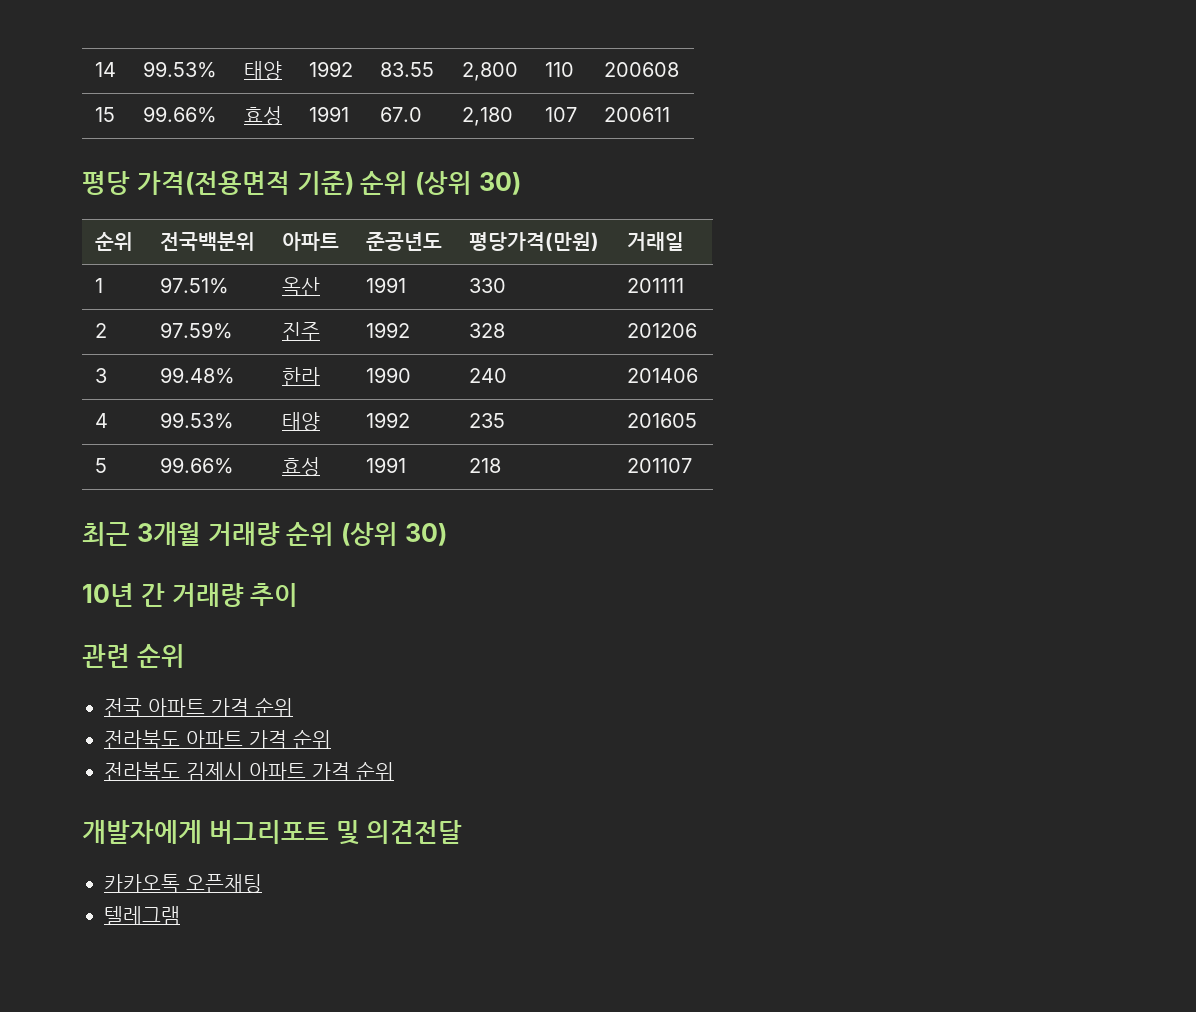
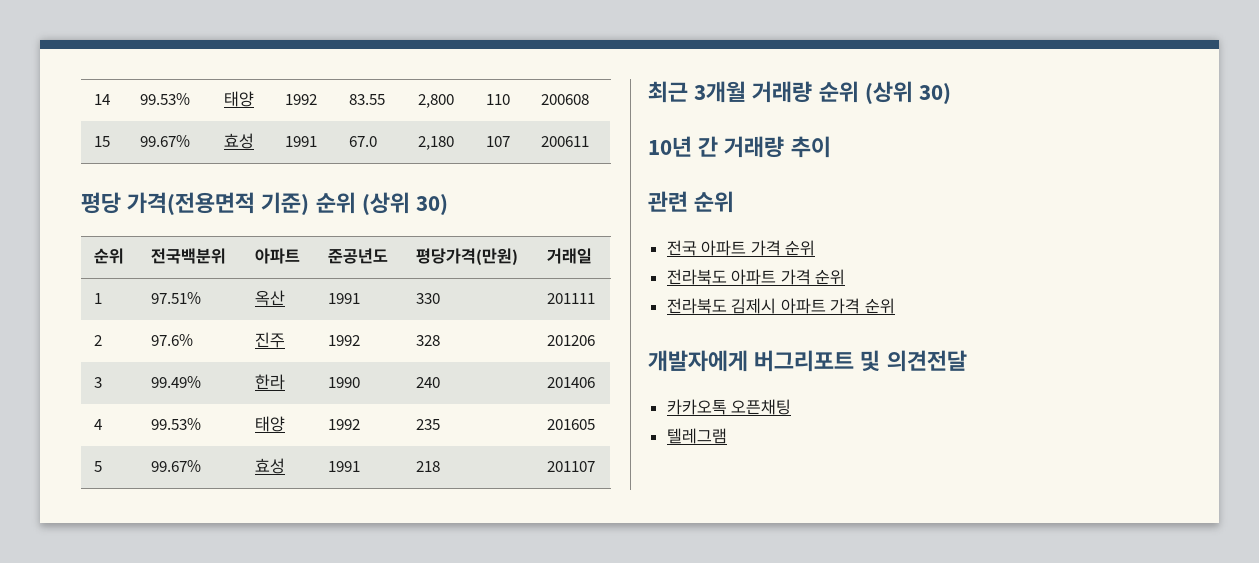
- 15 | 99.66% | 효성 | 1991 | 67.0 | 2,180 | 107 | 200611
+ 15 | 99.67% | 효성 | 1991 | 67.0 | 2,180 | 107 | 200611
- 2 | 97.59% | 진주 | 1992 | 328 | 201206
+ 2 | 97.6% | 진주 | 1992 | 328 | 201206
- 3 | 99.48% | 한라 | 1990 | 240 | 201406
+ 3 | 99.49% | 한라 | 1990 | 240 | 201406
- 5 | 99.66% | 효성 | 1991 | 218 | 201107
+ 5 | 99.67% | 효성 | 1991 | 218 | 201107

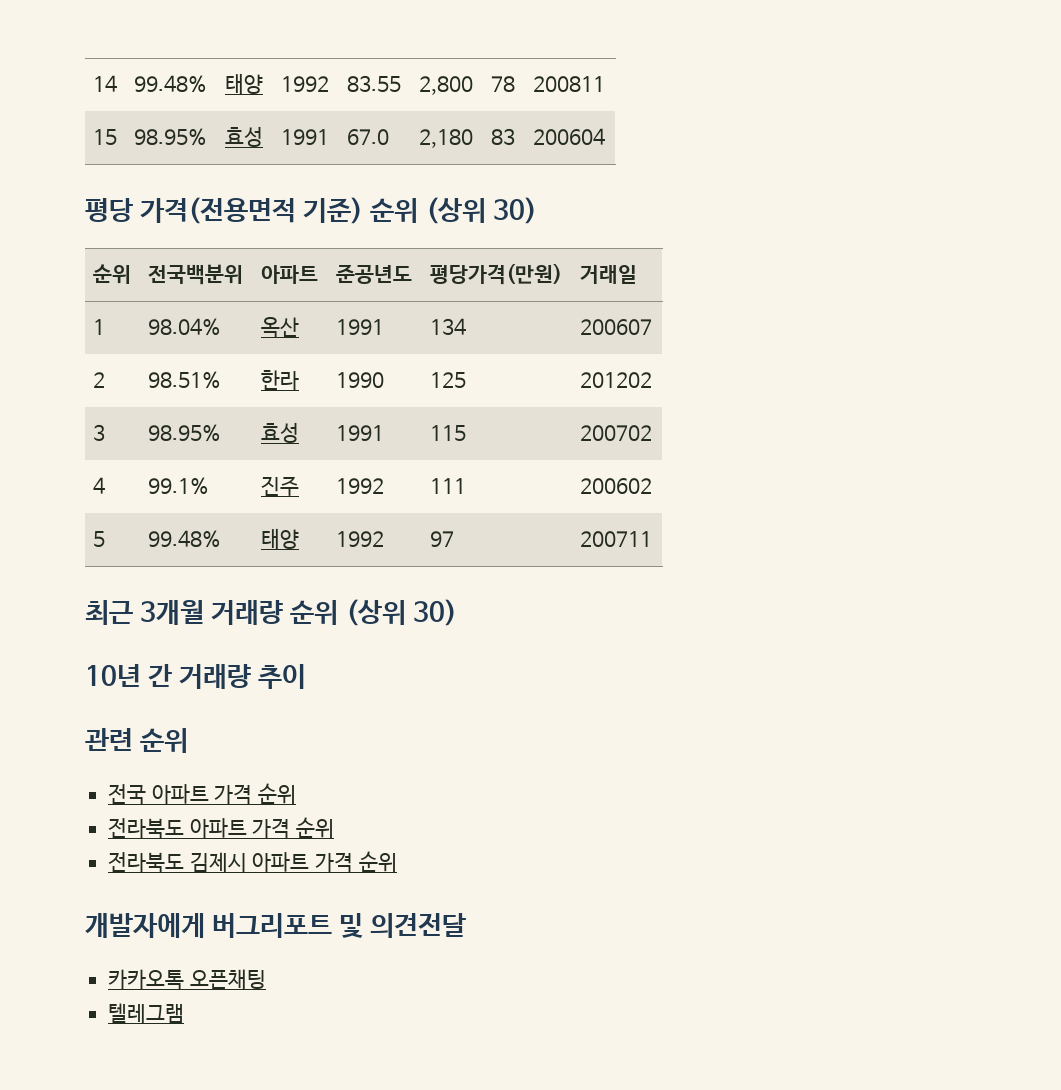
- 14 | 99.53% | 태양 | 1992 | 83.55 | 2,800 | 110 | 200608
+ 14 | 99.48% | 태양 | 1992 | 83.55 | 2,800 | 78 | 200811
- 15 | 99.67% | 효성 | 1991 | 67.0 | 2,180 | 107 | 200611
+ 15 | 98.95% | 효성 | 1991 | 67.0 | 2,180 | 83 | 200604
- 1 | 97.51% | 옥산 | 1991 | 330 | 201111
+ 1 | 98.04% | 옥산 | 1991 | 134 | 200607
- 2 | 97.6% | 진주 | 1992 | 328 | 201206
- 3 | 99.49% | 한라 | 1990 | 240 | 201406
- 4 | 99.53% | 태양 | 1992 | 235 | 201605
- 5 | 99.67% | 효성 | 1991 | 218 | 201107
+ 2 | 98.51% | 한라 | 1990 | 125 | 201202
+ 3 | 98.95% | 효성 | 1991 | 115 | 200702
+ 4 | 99.1% | 진주 | 1992 | 111 | 200602
+ 5 | 99.48% | 태양 | 1992 | 97 | 200711

